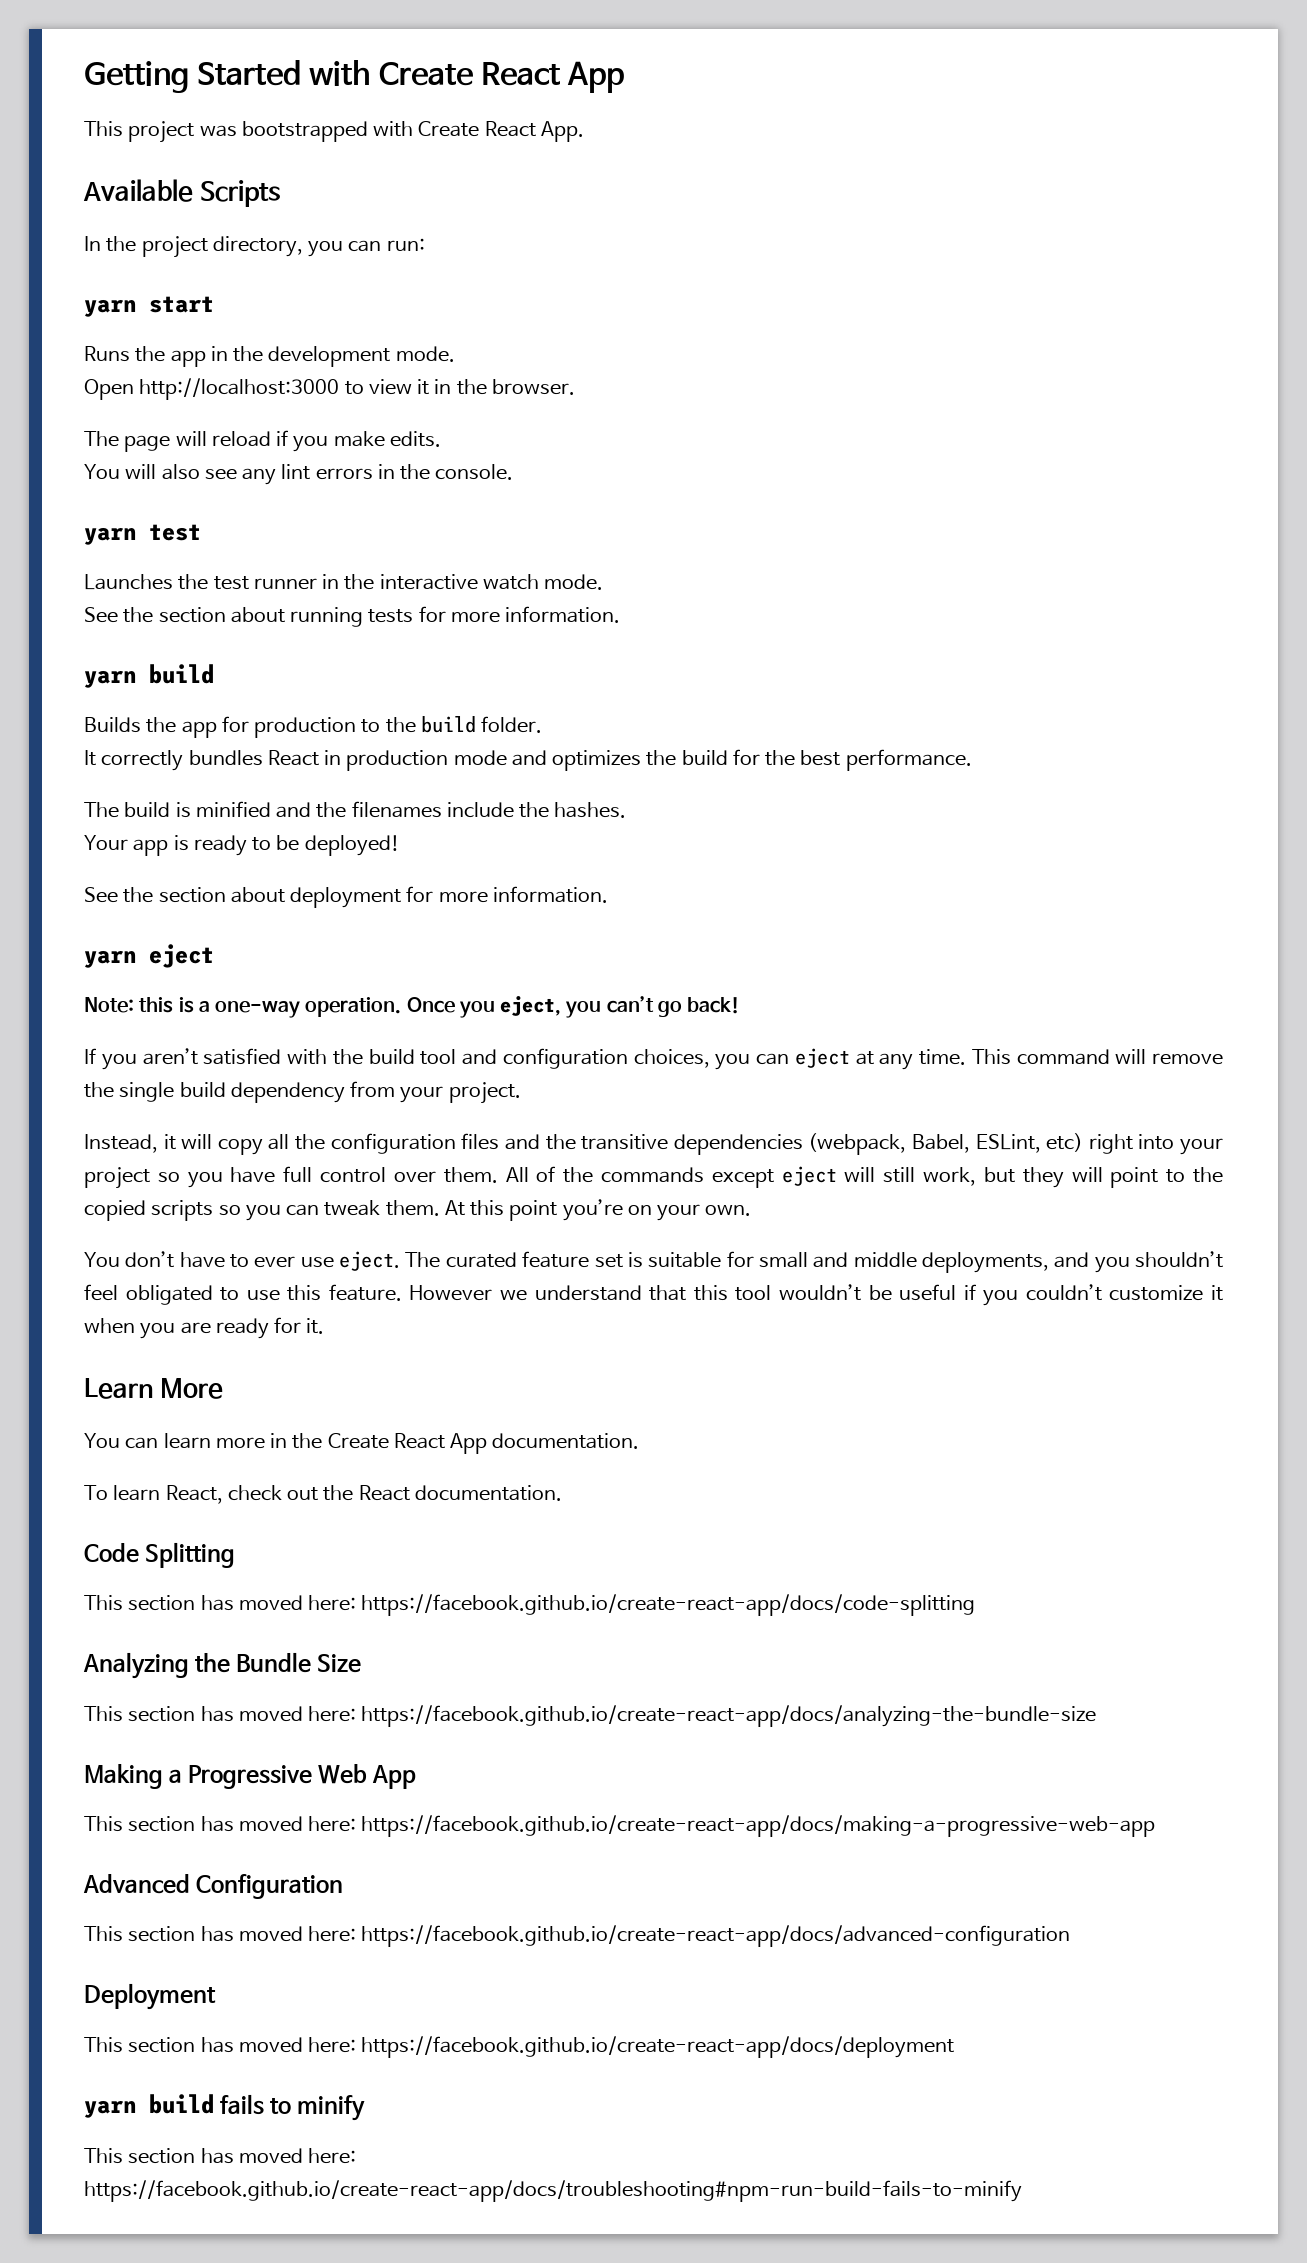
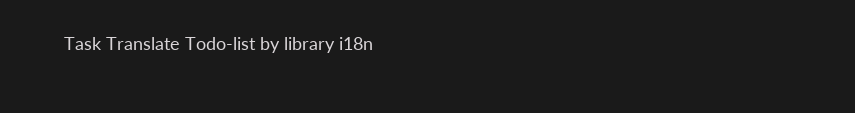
- Getting Started with Create React App
- This project was bootstrapped with Create React App.
- Available Scripts
- In the project directory, you can run:
- yarn start
- Runs the app in the development mode.
- Open http://localhost:3000 to view it in the browser.
- The page will reload if you make edits.
- You will also see any lint errors in the console.
- yarn test
- Launches the test runner in the interactive watch mode.
- See the section about running tests for more information.
- yarn build
- Builds the app for production to the build folder.
- It correctly bundles React in production mode and optimizes the build for the best performance.
- The build is minified and the filenames include the hashes.
- Your app is ready to be deployed!
- See the section about deployment for more information.
- yarn eject
- Note: this is a one-way operation. Once you eject, you can’t go back!
- If you aren’t satisfied with the build tool and configuration choices, you can eject at any time. This command will remove the single build dependency from your project.
- Instead, it will copy all the configuration files and the transitive dependencies (webpack, Babel, ESLint, etc) right into your project so you have full control over them. All of the commands except eject will still work, but they will point to the copied scripts so you can tweak them. At this point you’re on your own.
- You don’t have to ever use eject. The curated feature set is suitable for small and middle deployments, and you shouldn’t feel obligated to use this feature. However we understand that this tool wouldn’t be useful if you couldn’t customize it when you are ready for it.
- Learn More
- You can learn more in the Create React App documentation.
- To learn React, check out the React documentation.
- Code Splitting
- This section has moved here: https://facebook.github.io/create-react-app/docs/code-splitting
- Analyzing the Bundle Size
- This section has moved here: https://facebook.github.io/create-react-app/docs/analyzing-the-bundle-size
- Making a Progressive Web App
- This section has moved here: https://facebook.github.io/create-react-app/docs/making-a-progressive-web-app
- Advanced Configuration
- This section has moved here: https://facebook.github.io/create-react-app/docs/advanced-configuration
- Deployment
- This section has moved here: https://facebook.github.io/create-react-app/docs/deployment
- yarn build fails to minify
- This section has moved here: https://facebook.github.io/create-react-app/docs/troubleshooting#npm-run-build-fails-to-minify
+ Task Translate Todo-list by library i18n

